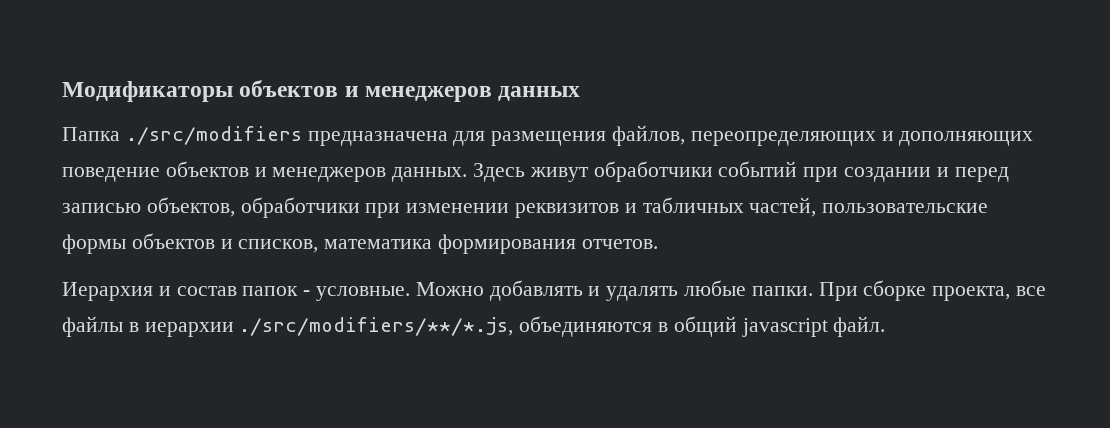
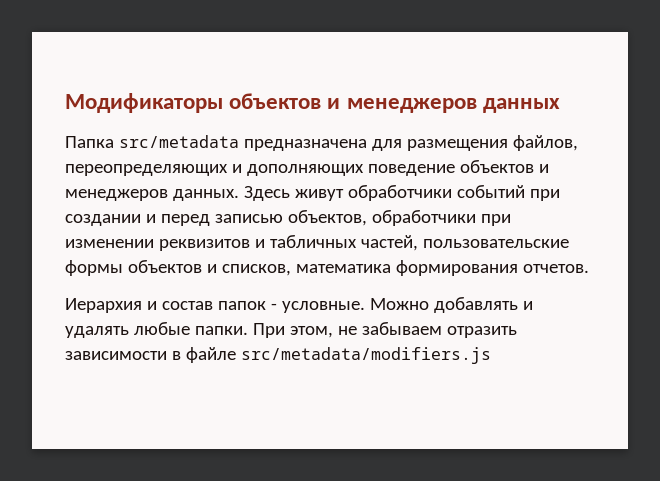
- Папка ./src/modifiers предназначена для размещения файлов, переопределяющих и дополняющих поведение объектов и менеджеров данных.
+ Папка src/metadata предназначена для размещения файлов, переопределяющих и дополняющих поведение объектов и менеджеров данных.
- При сборке проекта, все файлы в иерархии ./src/modifiers/**/*.js, объединяются в общий javascript файл.
+ При этом, не забываем отразить зависимости в файле src/metadata/modifiers.js

